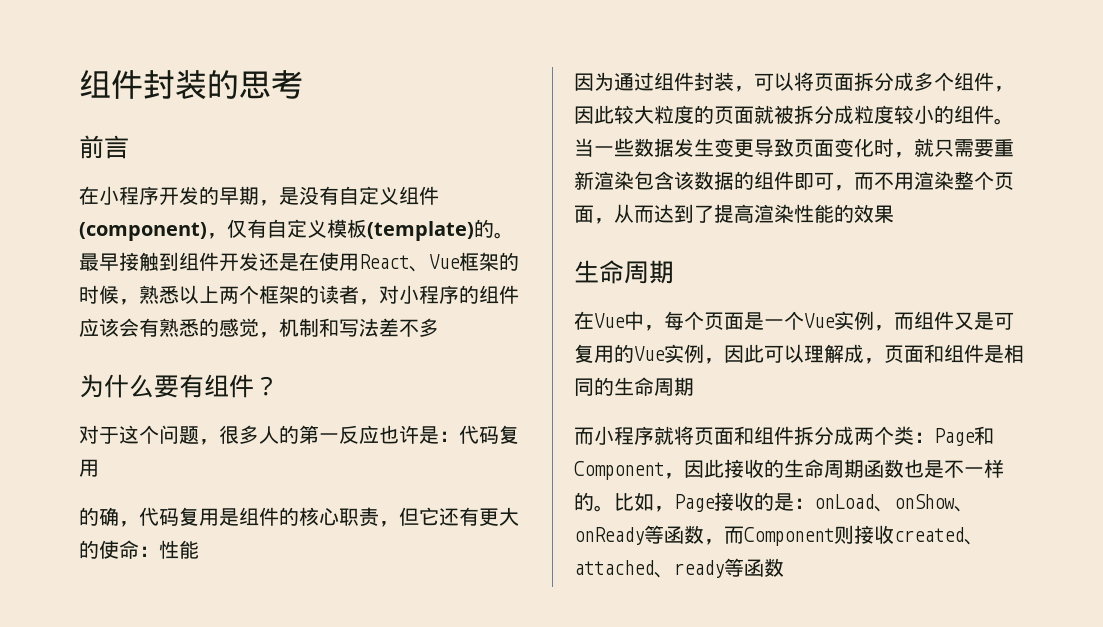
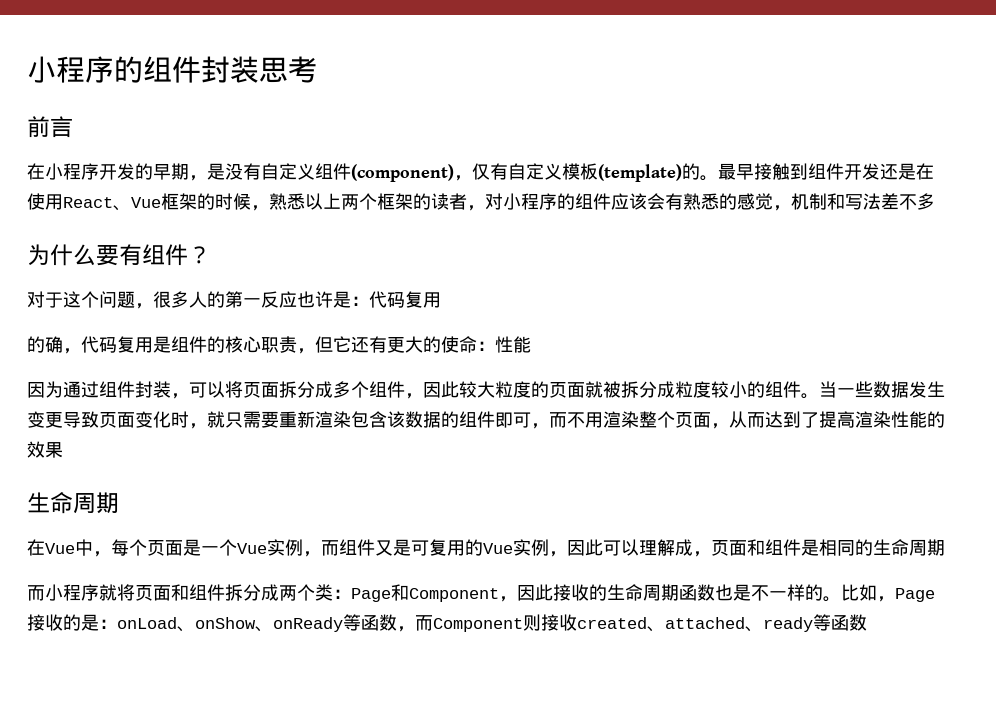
- 组件封装的思考
+ 小程序的组件封装思考

